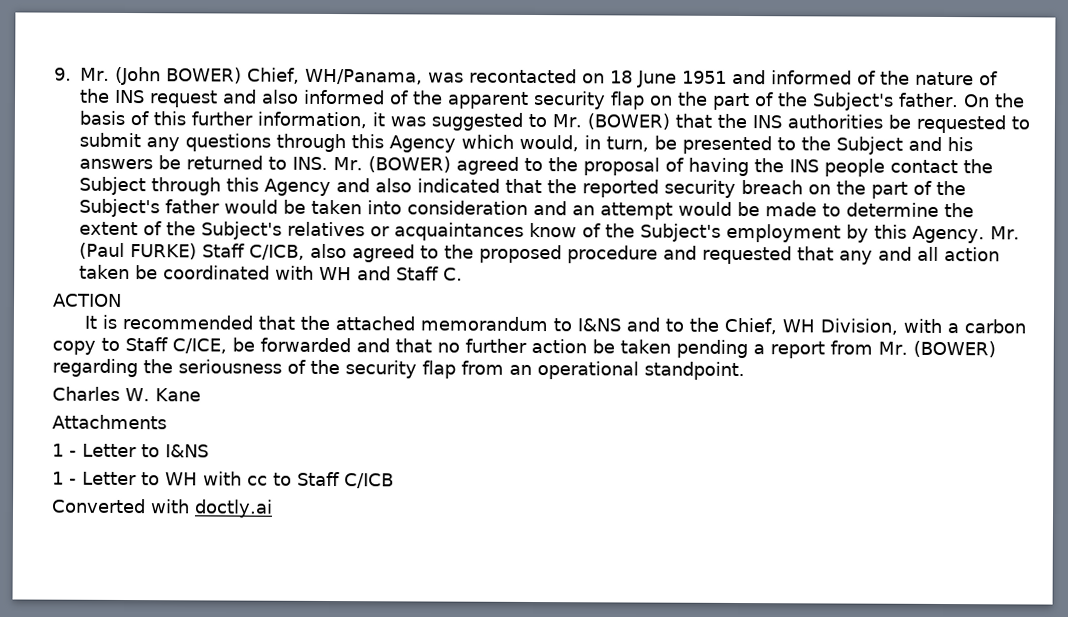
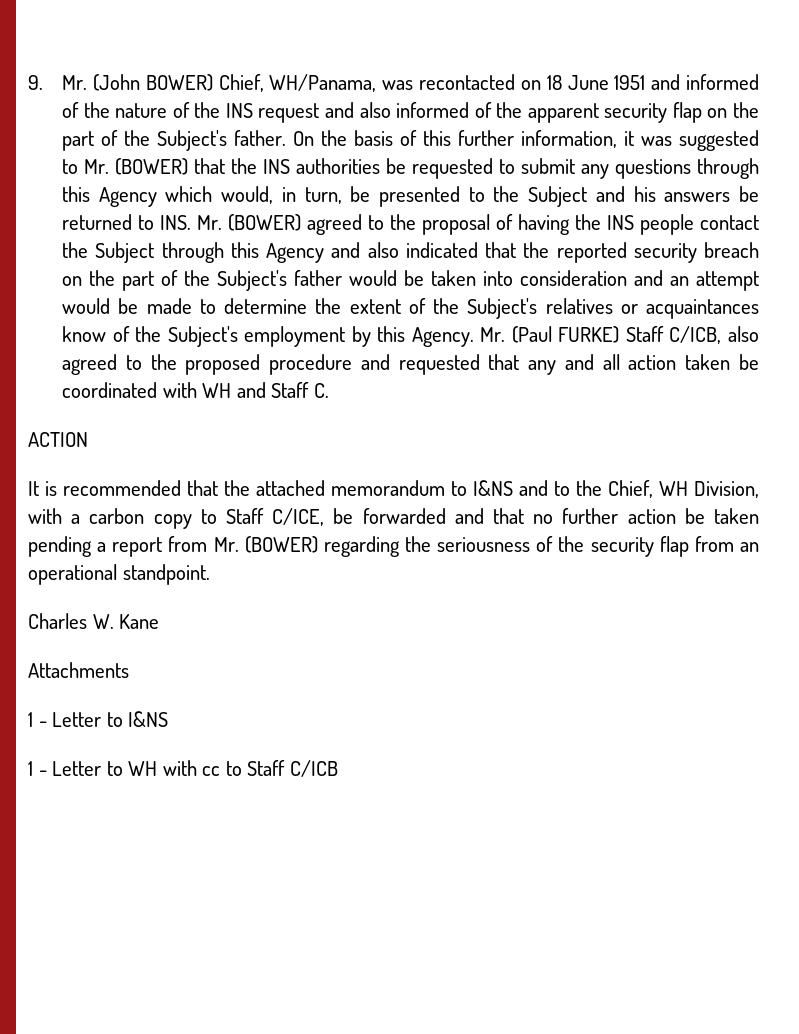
- Converted with doctly.ai

